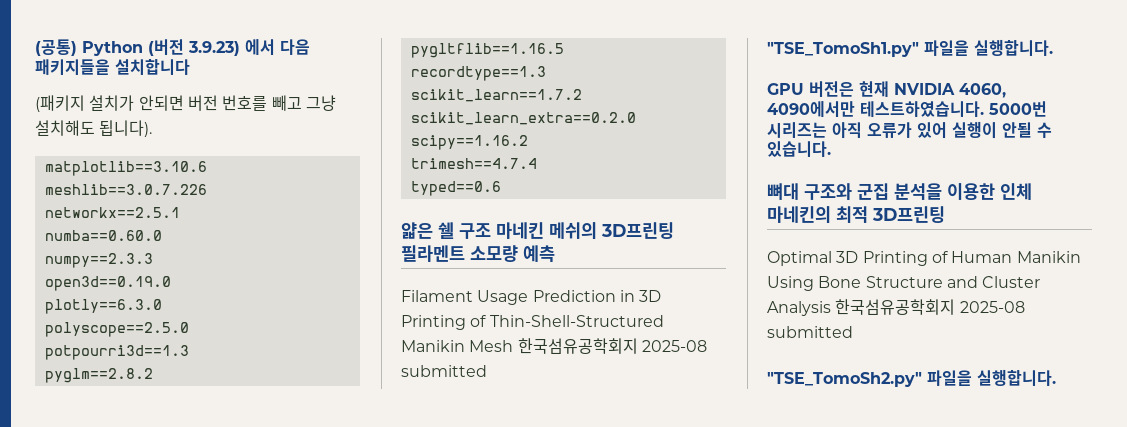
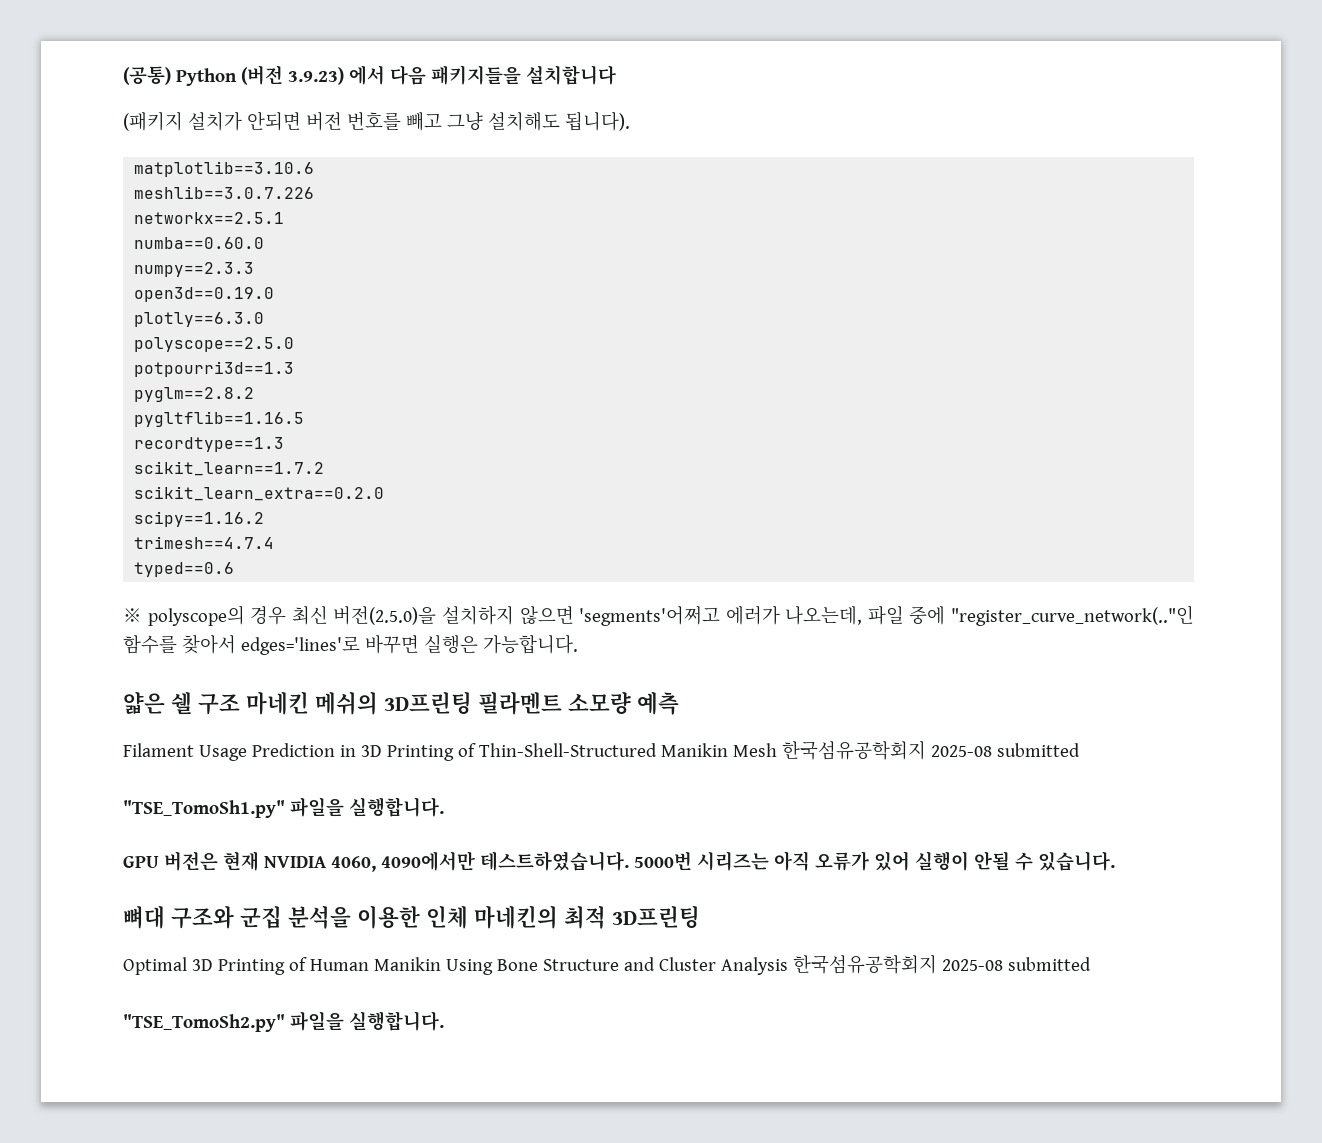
+ ※ polyscope의 경우 최신 버전(2.5.0)을 설치하지 않으면 'segments'어쩌고 에러가 나오는데, 파일 중에 "register_curve_network(.."인 함수를 찾아서 edges='lines'로 바꾸면 실행은 가능합니다.

